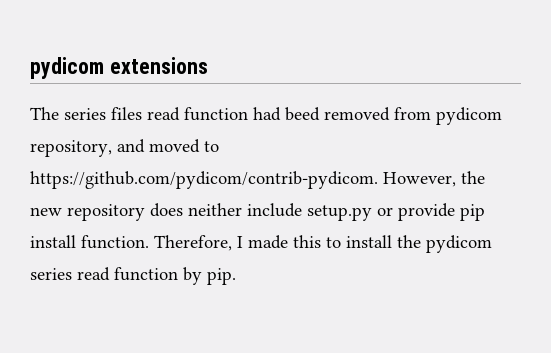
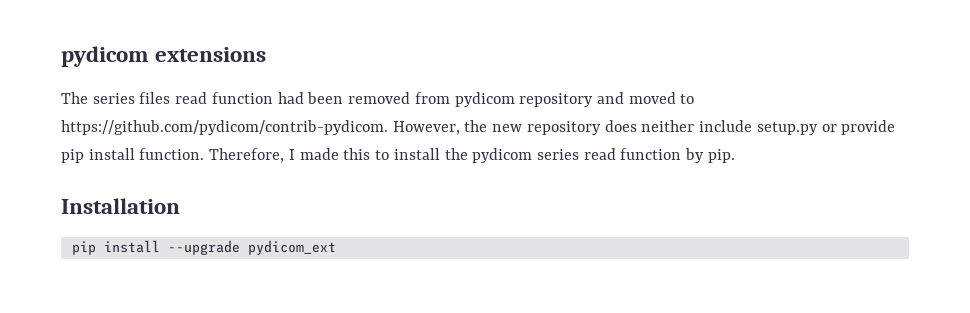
- The series files read function had beed removed from pydicom repository, and moved to https://github.com/pydicom/contrib-pydicom. However, the new repository does neither include setup.py or provide pip install function.
+ The series files read function had been removed from pydicom repository and moved to https://github.com/pydicom/contrib-pydicom. However, the new repository does neither include setup.py or provide pip install function.
+ Installation
+ pip install --upgrade pydicom_ext

